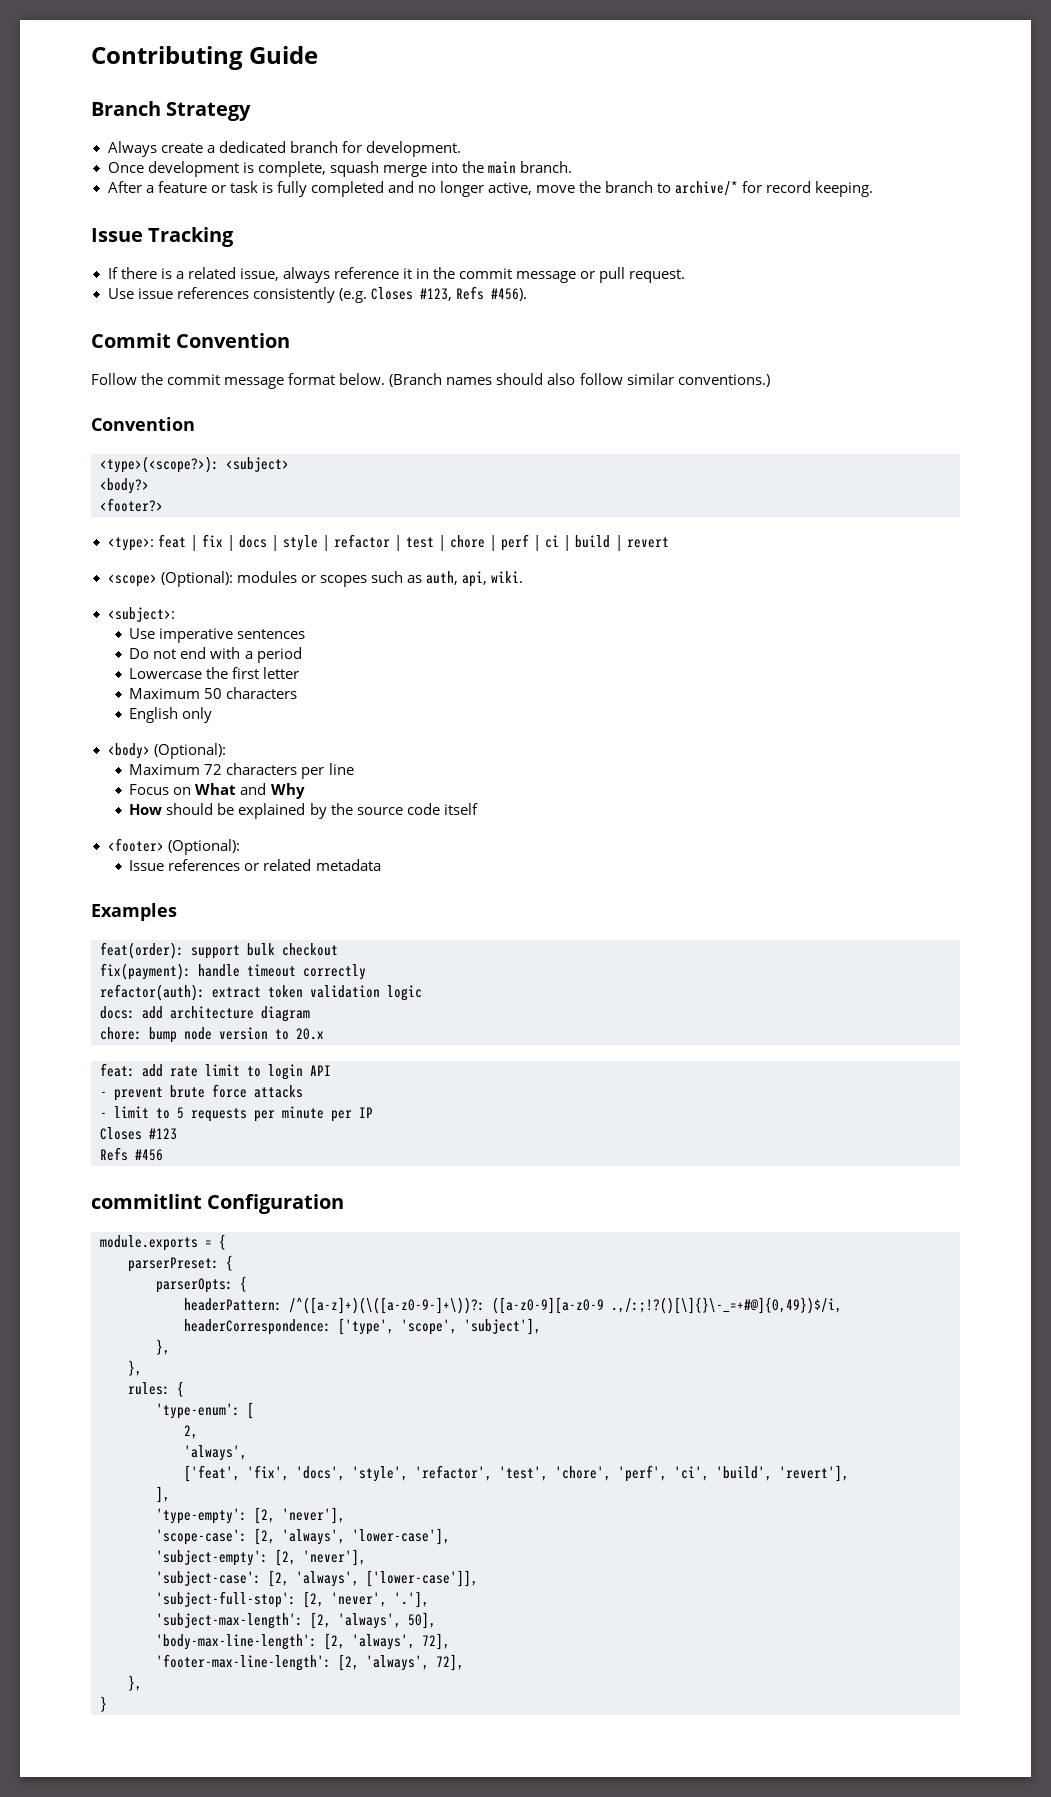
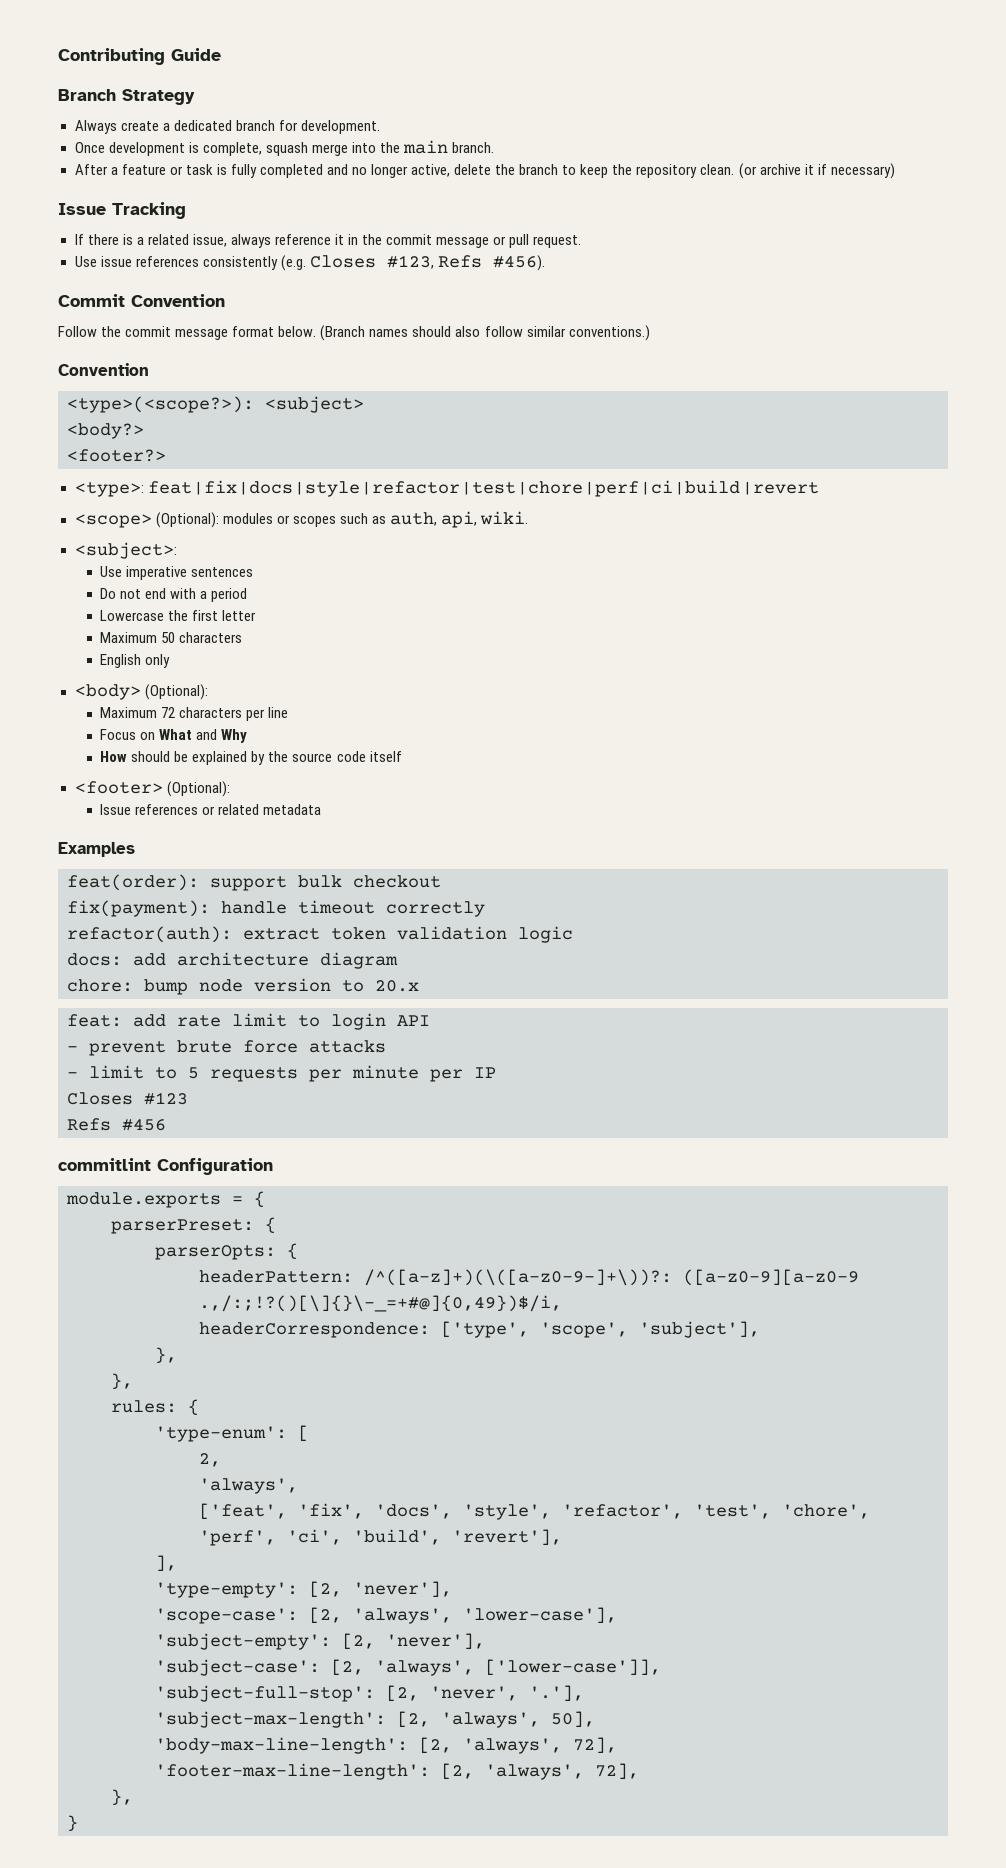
- After a feature or task is fully completed and no longer active, move the branch to archive/* for record keeping.
+ After a feature or task is fully completed and no longer active, delete the branch to keep the repository clean. (or archive it if necessary)

